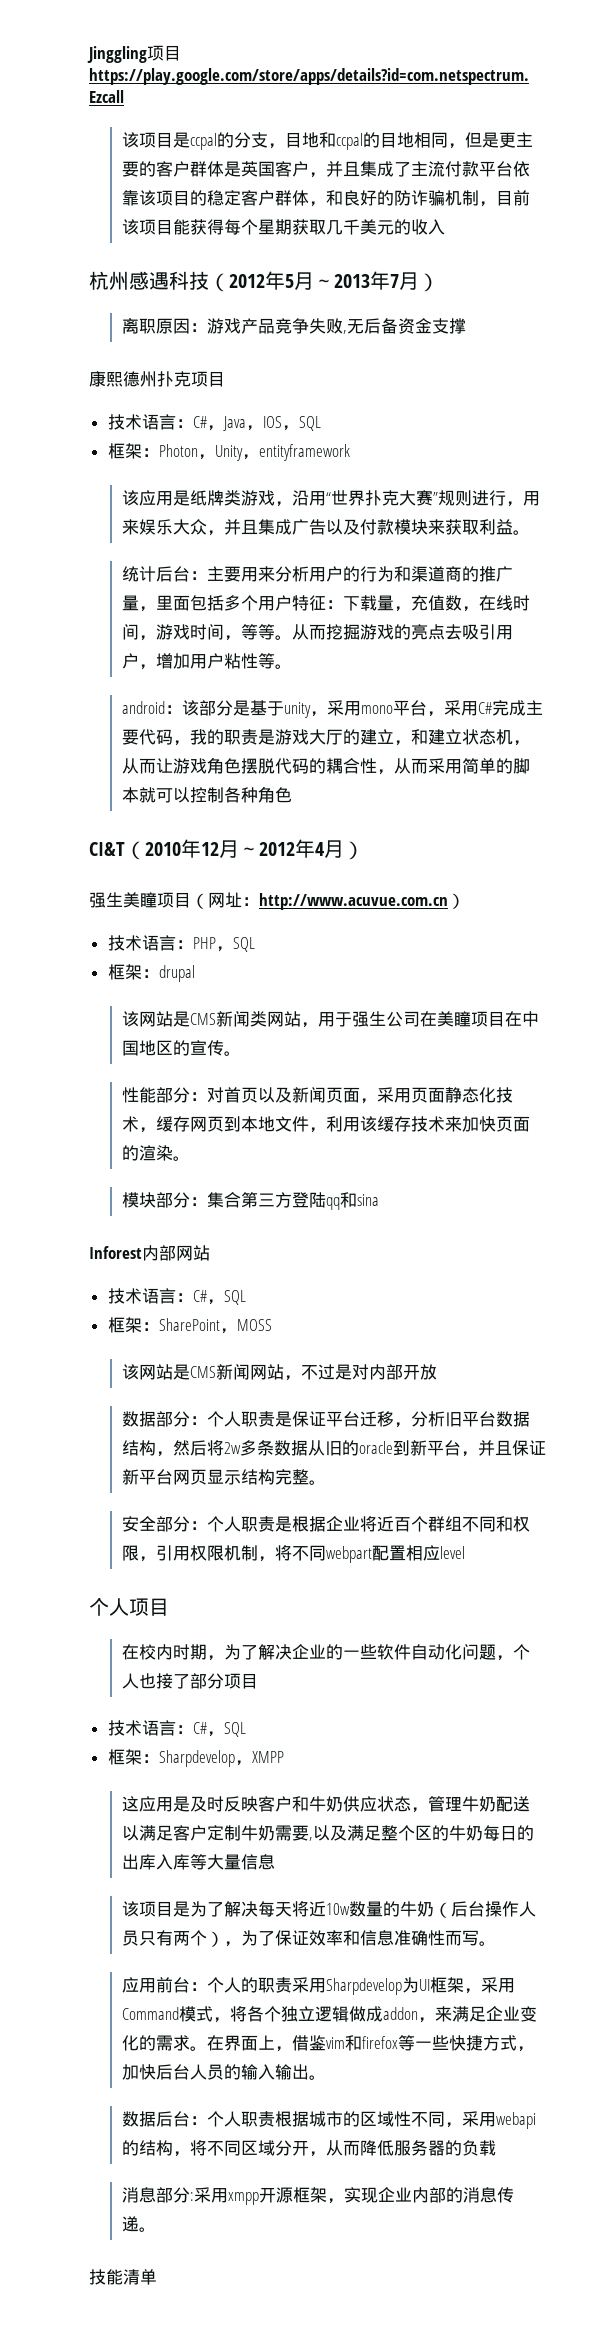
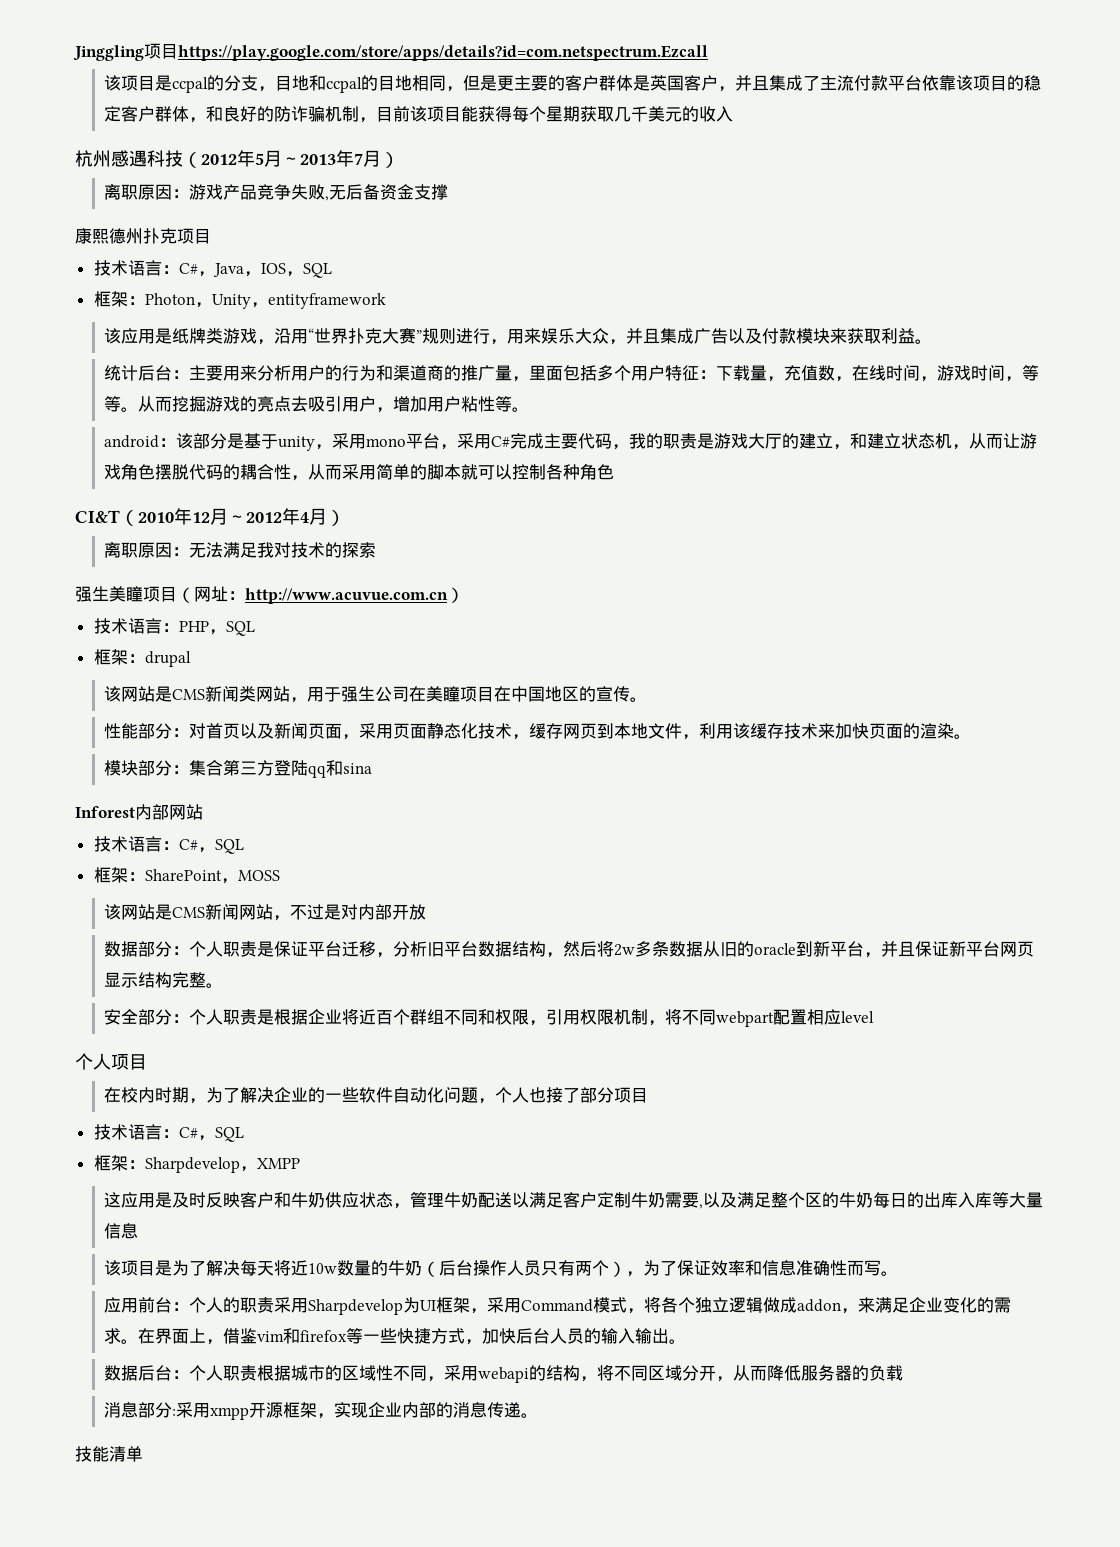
+ 离职原因：无法满足我对技术的探索

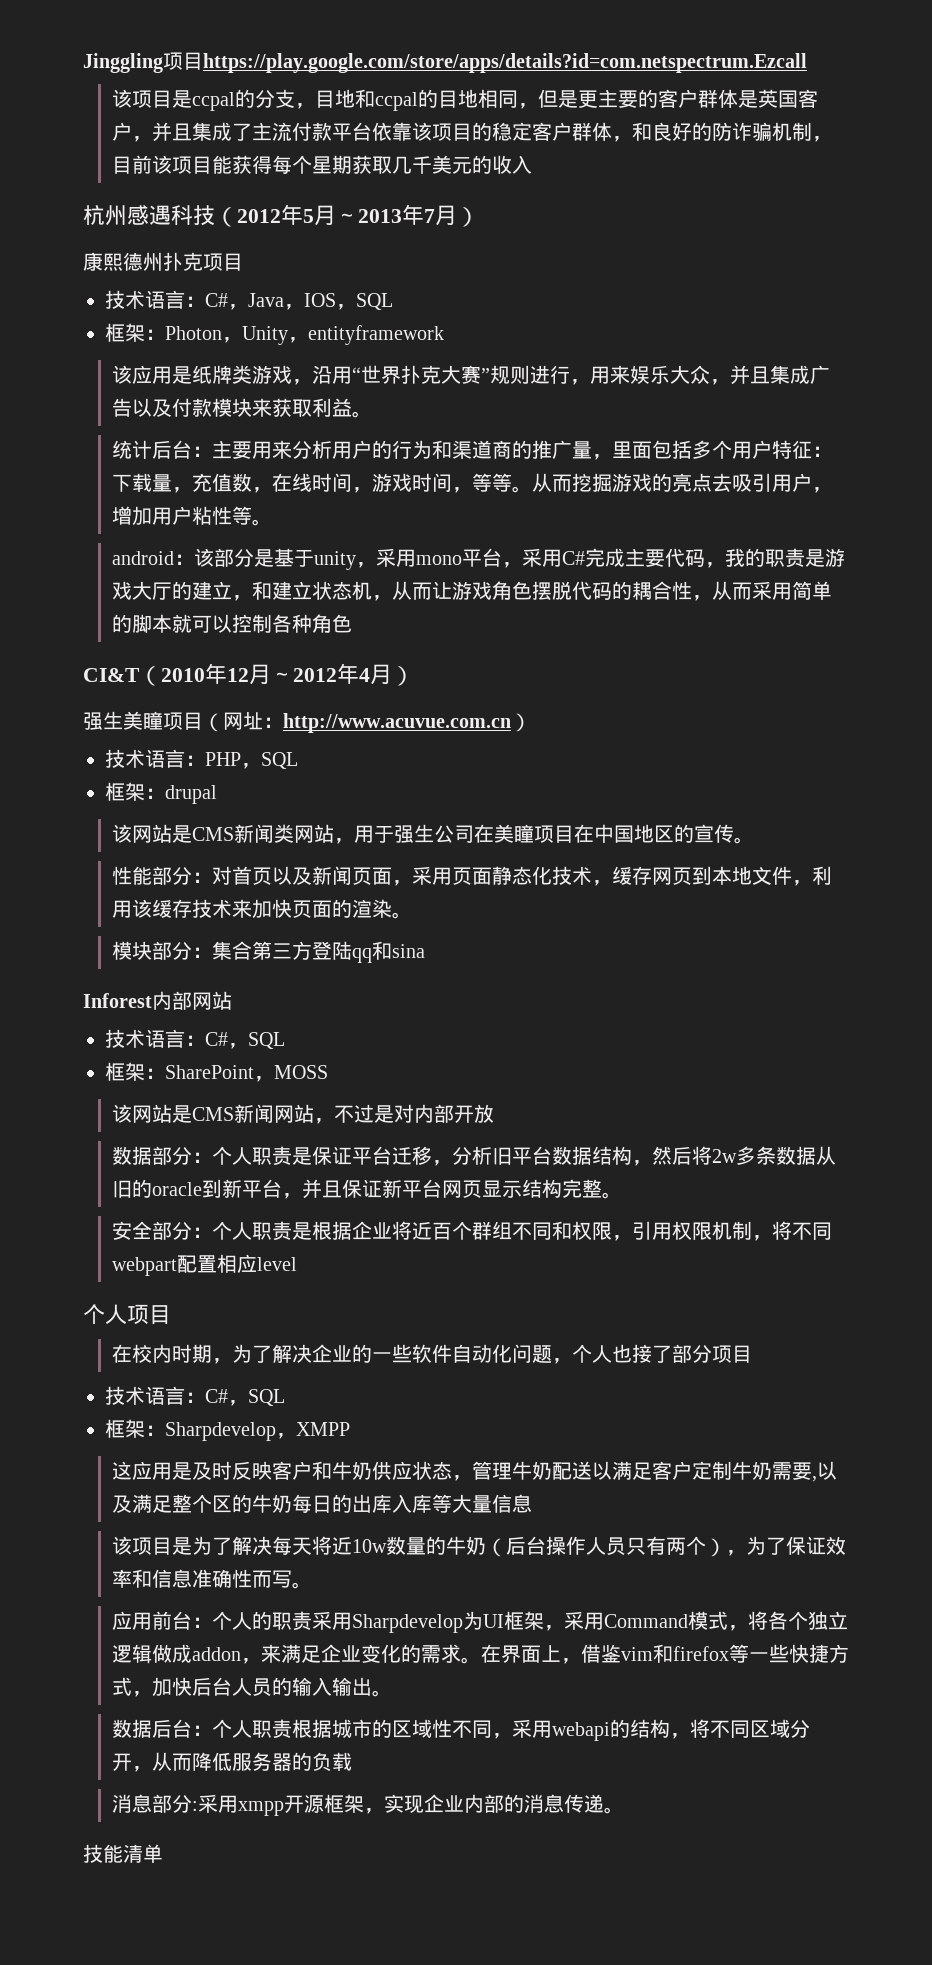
- 离职原因：游戏产品竞争失败,无后备资金支撑
- 离职原因：无法满足我对技术的探索

